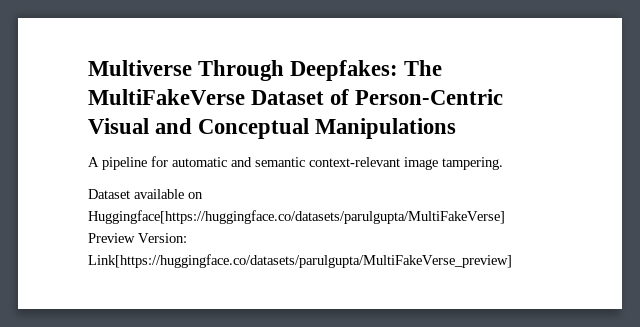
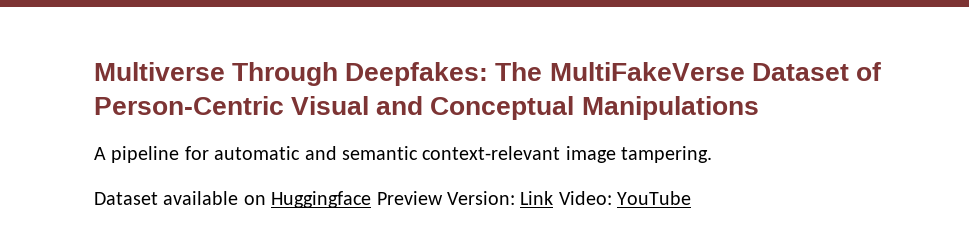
- Dataset available on Huggingface[https://huggingface.co/datasets/parulgupta/MultiFakeVerse] Preview Version: Link[https://huggingface.co/datasets/parulgupta/MultiFakeVerse_preview]
+ Dataset available on Huggingface Preview Version: Link Video: YouTube

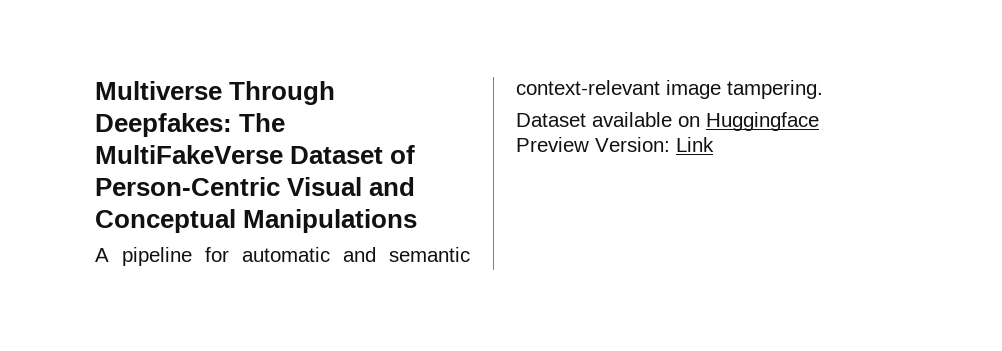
- Dataset available on Huggingface Preview Version: Link Video: YouTube
+ Dataset available on Huggingface Preview Version: Link

